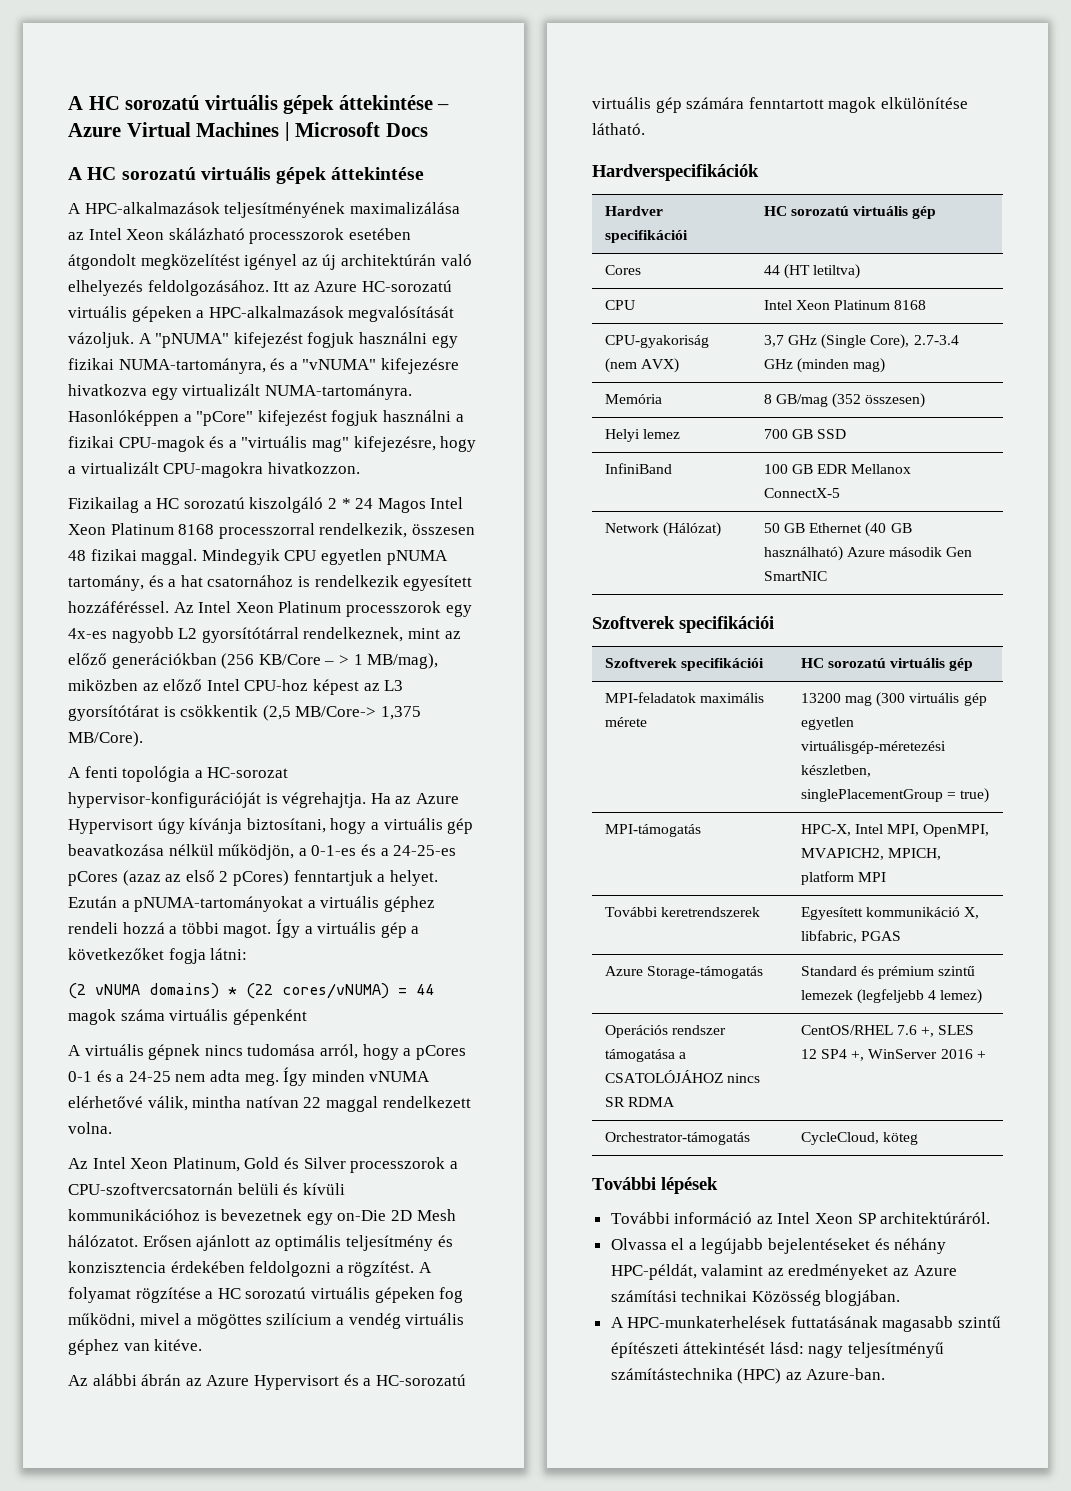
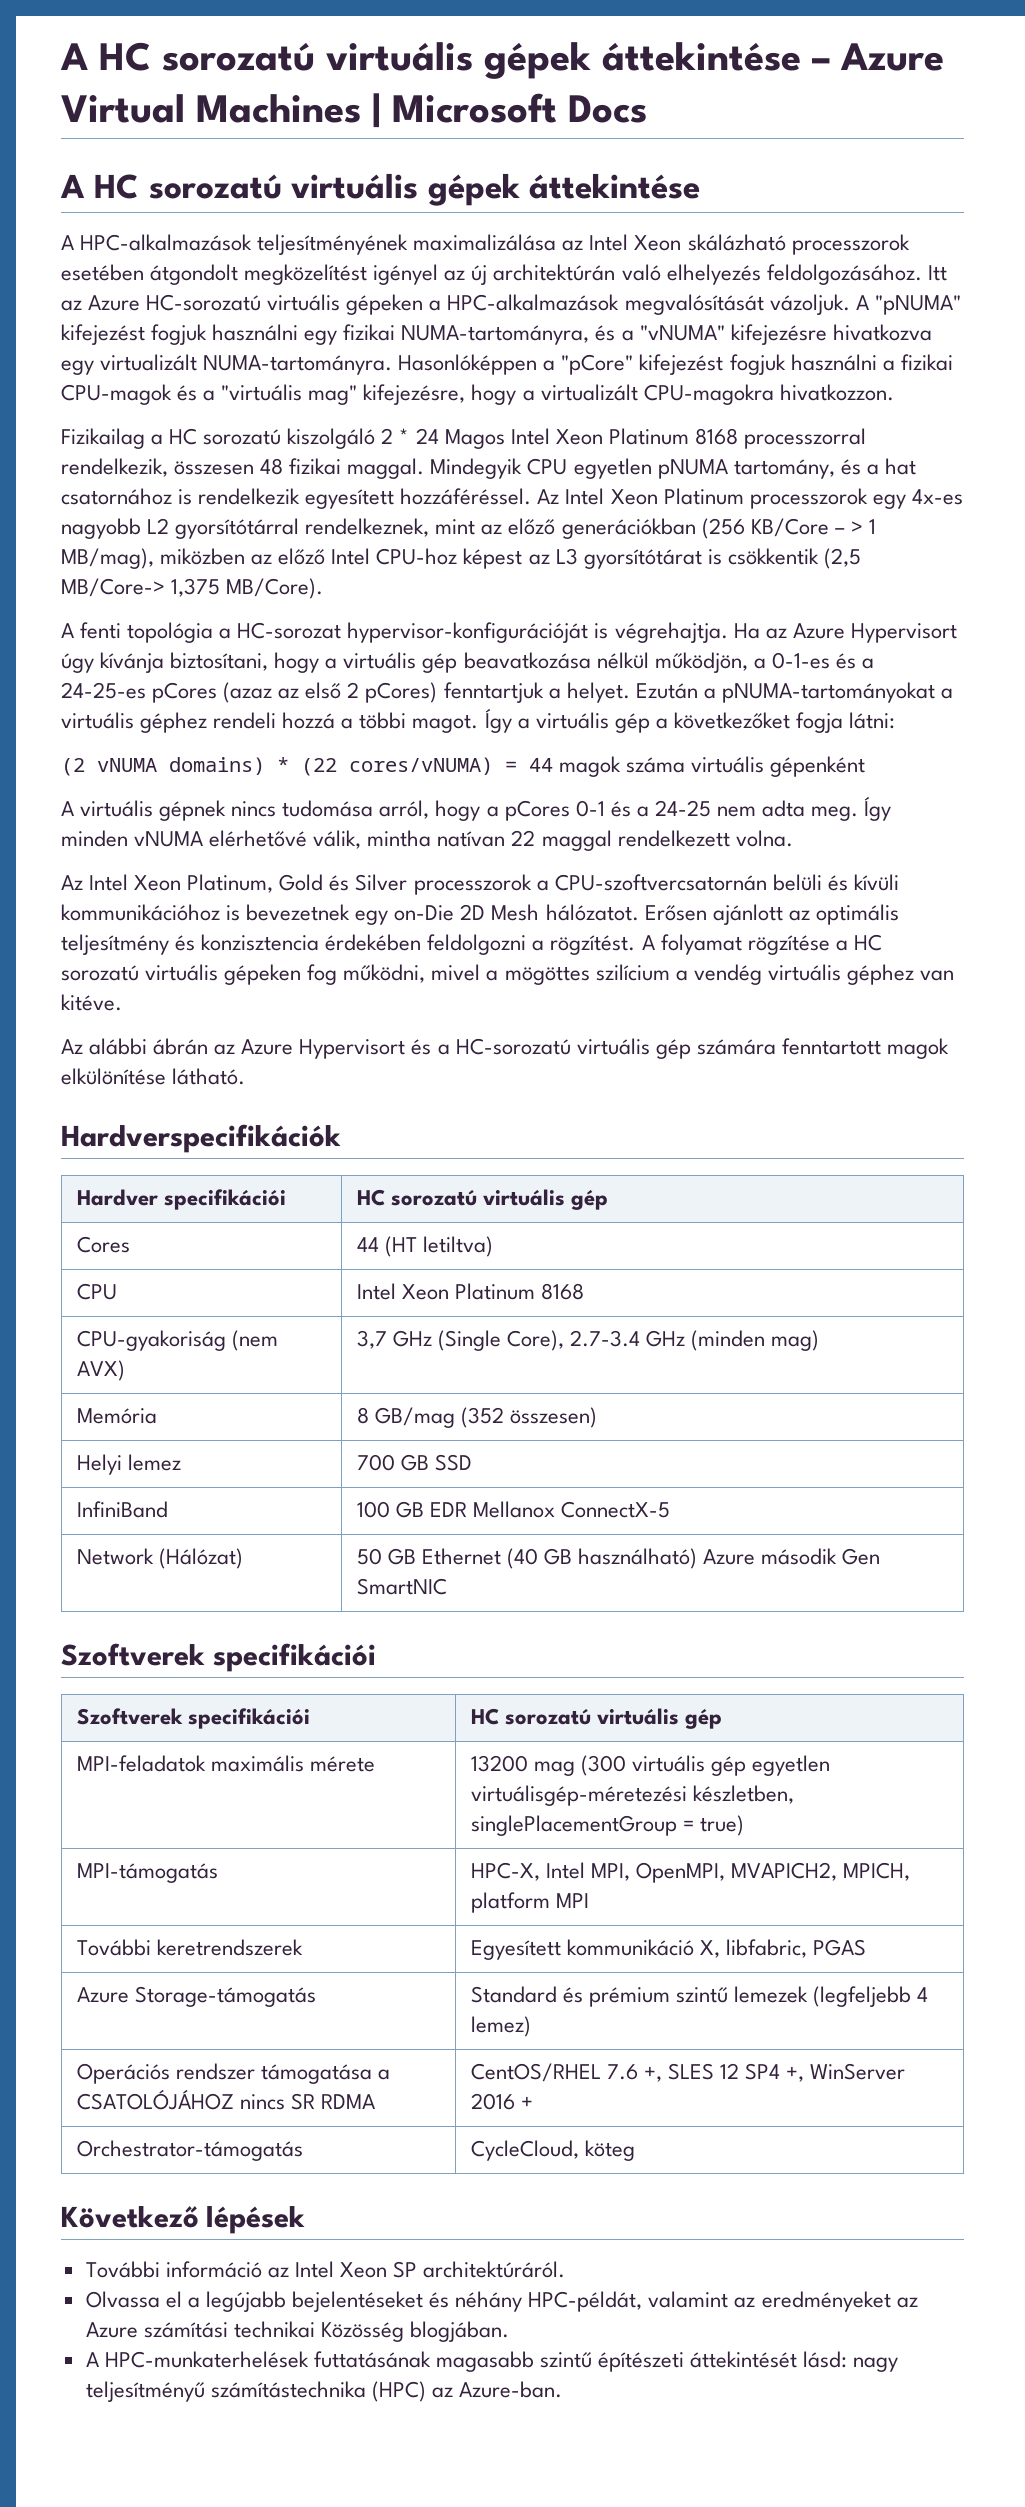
- További lépések
+ Következő lépések

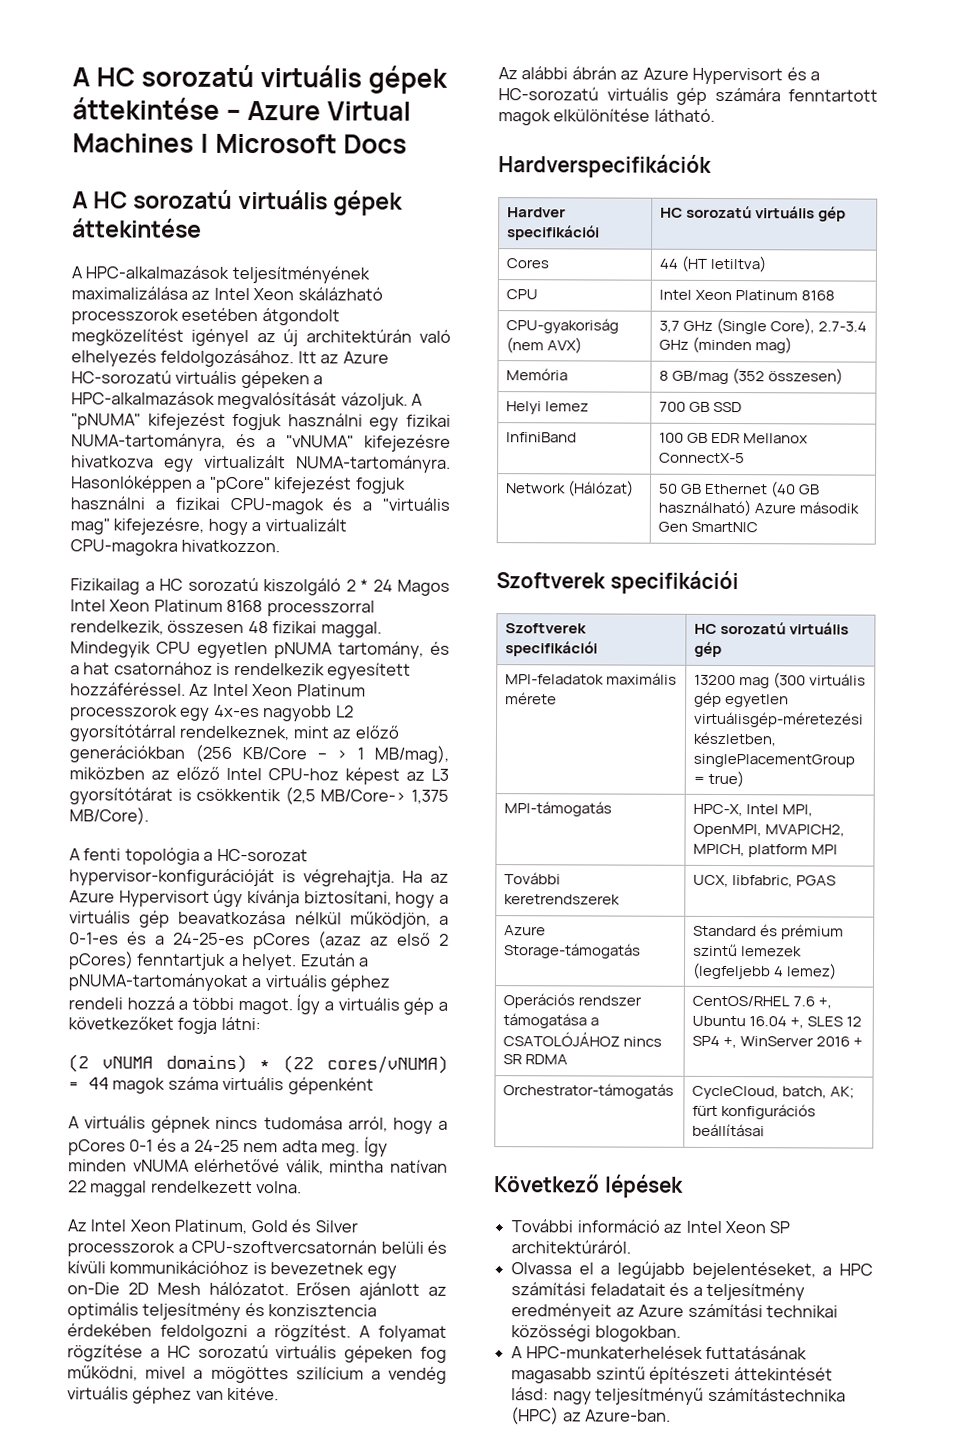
- További keretrendszerek | Egyesített kommunikáció X, libfabric, PGAS
+ További keretrendszerek | UCX, libfabric, PGAS
- Operációs rendszer támogatása a CSATOLÓJÁHOZ nincs SR RDMA | CentOS/RHEL 7.6 +, SLES 12 SP4 +, WinServer 2016 +
+ Operációs rendszer támogatása a CSATOLÓJÁHOZ nincs SR RDMA | CentOS/RHEL 7.6 +, Ubuntu 16.04 +, SLES 12 SP4 +, WinServer 2016 +
- Orchestrator-támogatás | CycleCloud, köteg
+ Orchestrator-támogatás | CycleCloud, batch, AK; fürt konfigurációs beállításai
- Olvassa el a legújabb bejelentéseket és néhány HPC-példát, valamint az eredményeket az Azure számítási technikai Közösség blogjában.
+ Olvassa el a legújabb bejelentéseket, a HPC számítási feladatait és a teljesítmény eredményeit az Azure számítási technikai közösségi blogokban.

